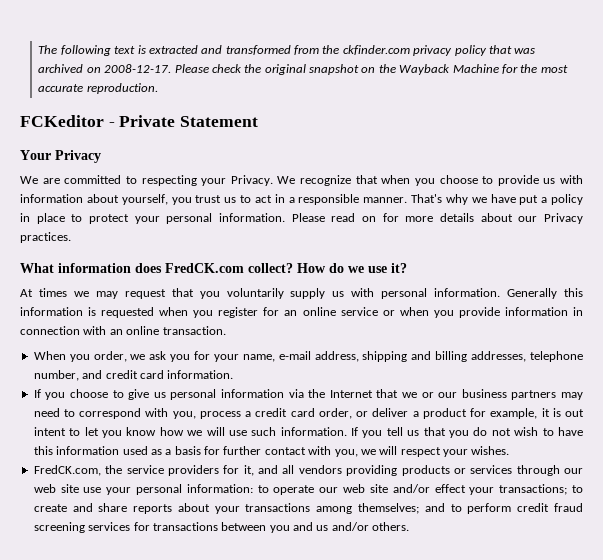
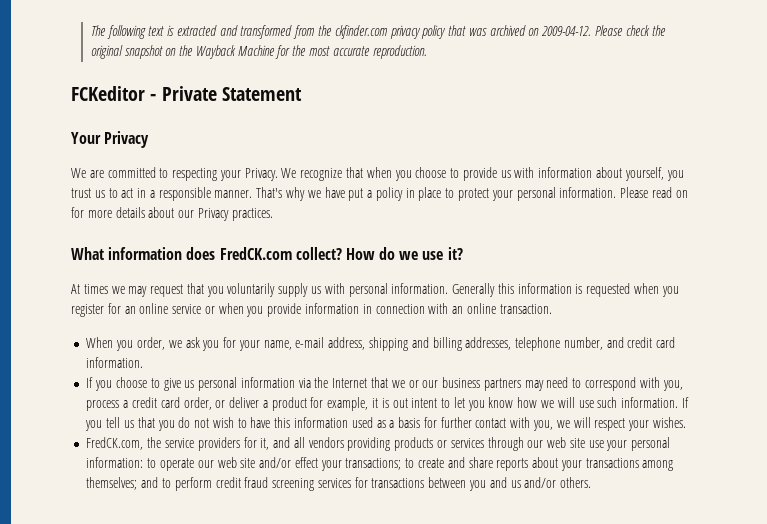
- The following text is extracted and transformed from the ckfinder.com privacy policy that was archived on 2008-12-17.
+ The following text is extracted and transformed from the ckfinder.com privacy policy that was archived on 2009-04-12.

